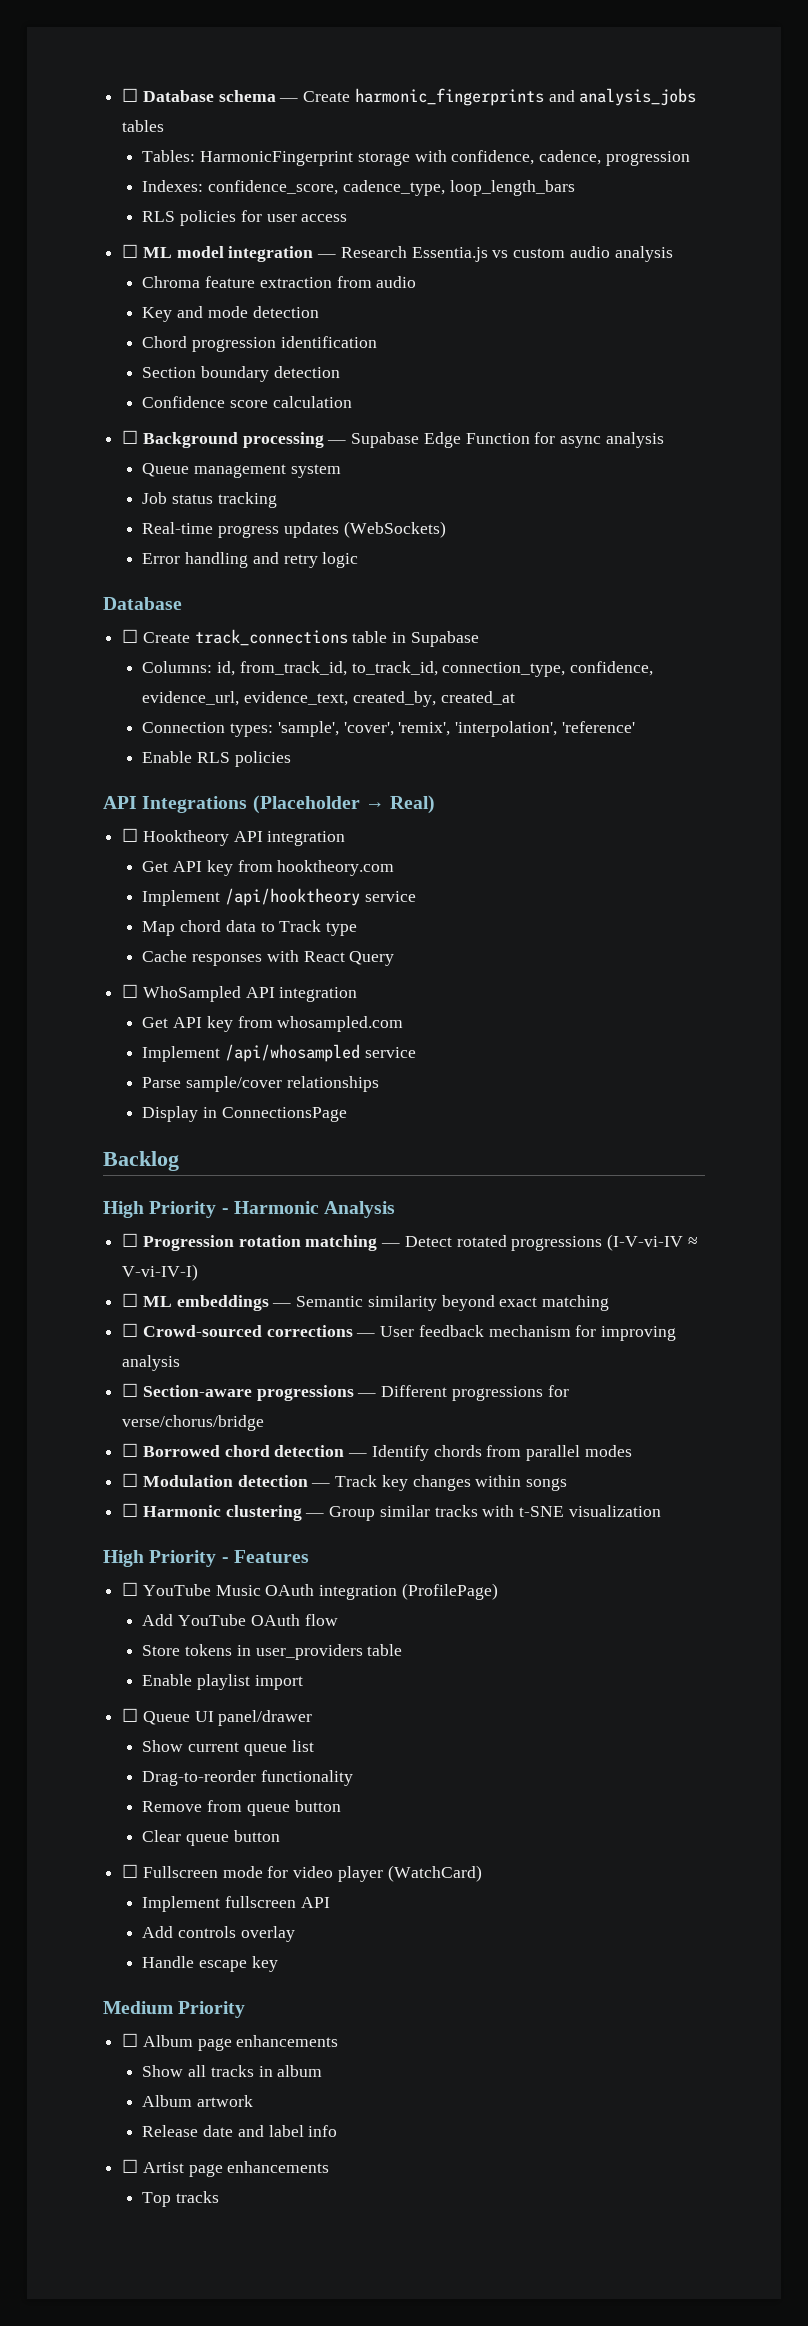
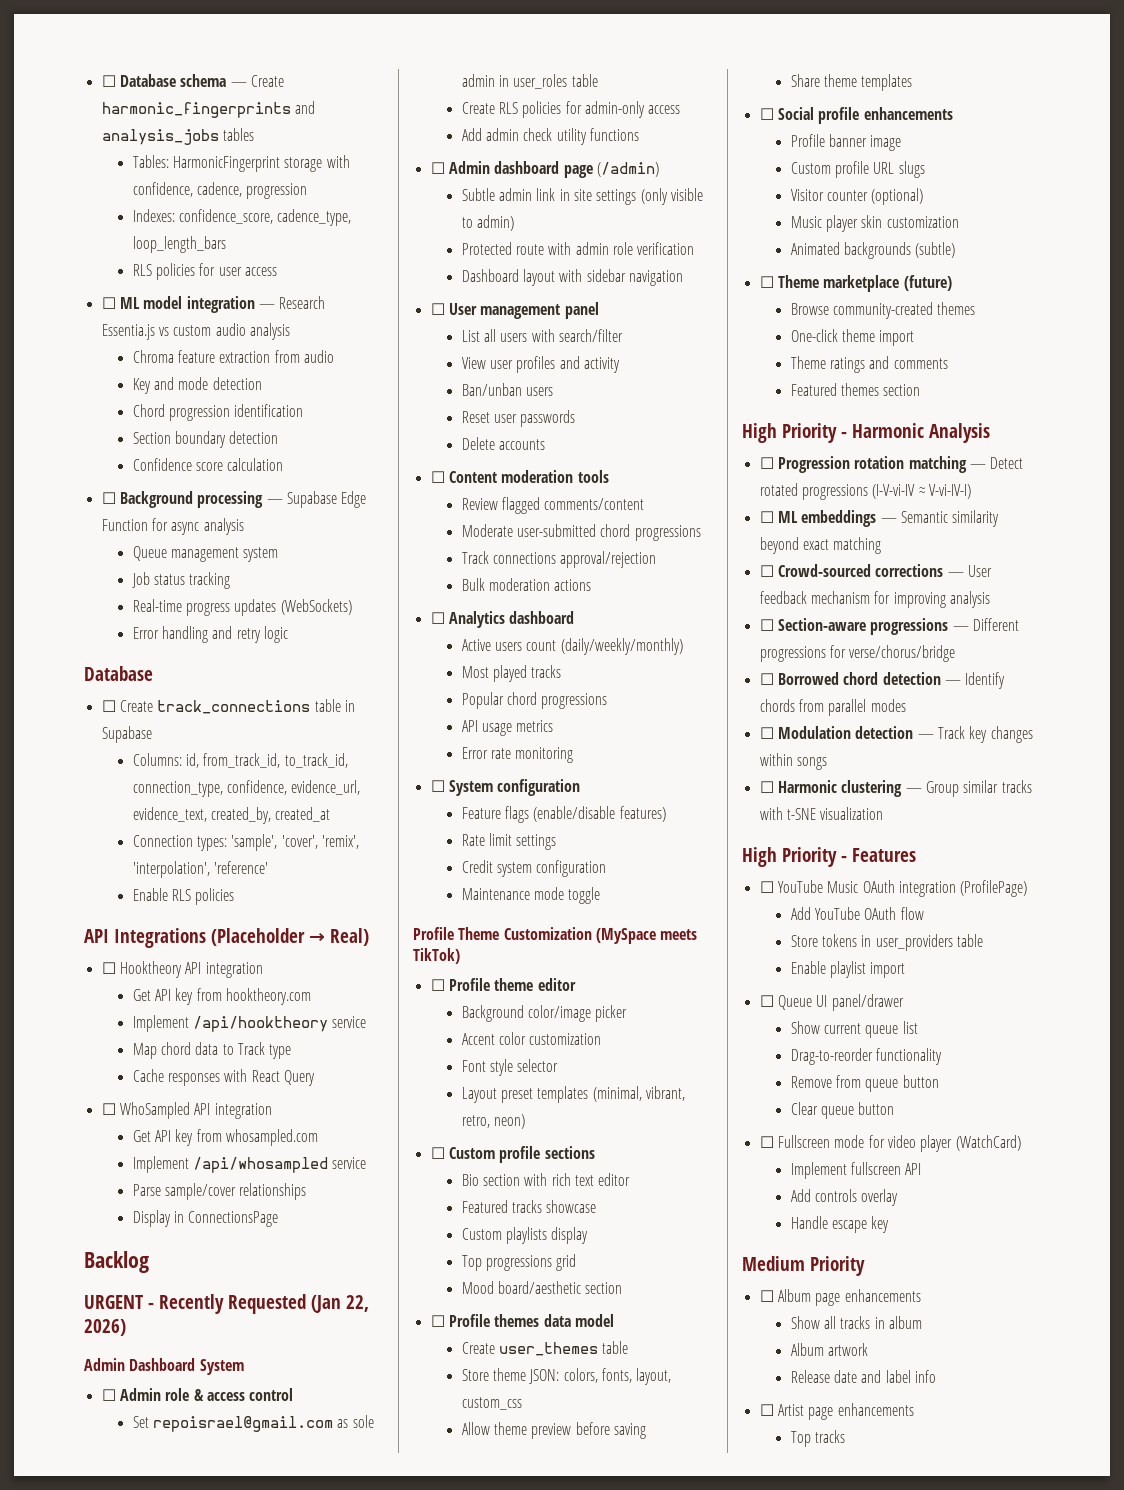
+ URGENT - Recently Requested (Jan 22, 2026)
+ Admin Dashboard System
+ ☐ Admin role & access control
+ Set repoisrael@gmail.com as sole admin in user_roles table
+ Create RLS policies for admin-only access
+ Add admin check utility functions
+ ☐ Admin dashboard page (/admin)
+ Subtle admin link in site settings (only visible to admin)
+ Protected route with admin role verification
+ Dashboard layout with sidebar navigation
+ ☐ User management panel
+ List all users with search/filter
+ View user profiles and activity
+ Ban/unban users
+ Reset user passwords
+ Delete accounts
+ ☐ Content moderation tools
+ Review flagged comments/content
+ Moderate user-submitted chord progressions
+ Track connections approval/rejection
+ Bulk moderation actions
+ ☐ Analytics dashboard
+ Active users count (daily/weekly/monthly)
+ Most played tracks
+ Popular chord progressions
+ API usage metrics
+ Error rate monitoring
+ ☐ System configuration
+ Feature flags (enable/disable features)
+ Rate limit settings
+ Credit system configuration
+ Maintenance mode toggle
+ Profile Theme Customization (MySpace meets TikTok)
+ ☐ Profile theme editor
+ Background color/image picker
+ Accent color customization
+ Font style selector
+ Layout preset templates (minimal, vibrant, retro, neon)
+ ☐ Custom profile sections
+ Bio section with rich text editor
+ Featured tracks showcase
+ Custom playlists display
+ Top progressions grid
+ Mood board/aesthetic section
+ ☐ Profile themes data model
+ Create user_themes table
+ Store theme JSON: colors, fonts, layout, custom_css
+ Allow theme preview before saving
+ Share theme templates
+ ☐ Social profile enhancements
+ Profile banner image
+ Custom profile URL slugs
+ Visitor counter (optional)
+ Music player skin customization
+ Animated backgrounds (subtle)
+ ☐ Theme marketplace (future)
+ Browse community-created themes
+ One-click theme import
+ Theme ratings and comments
+ Featured themes section

